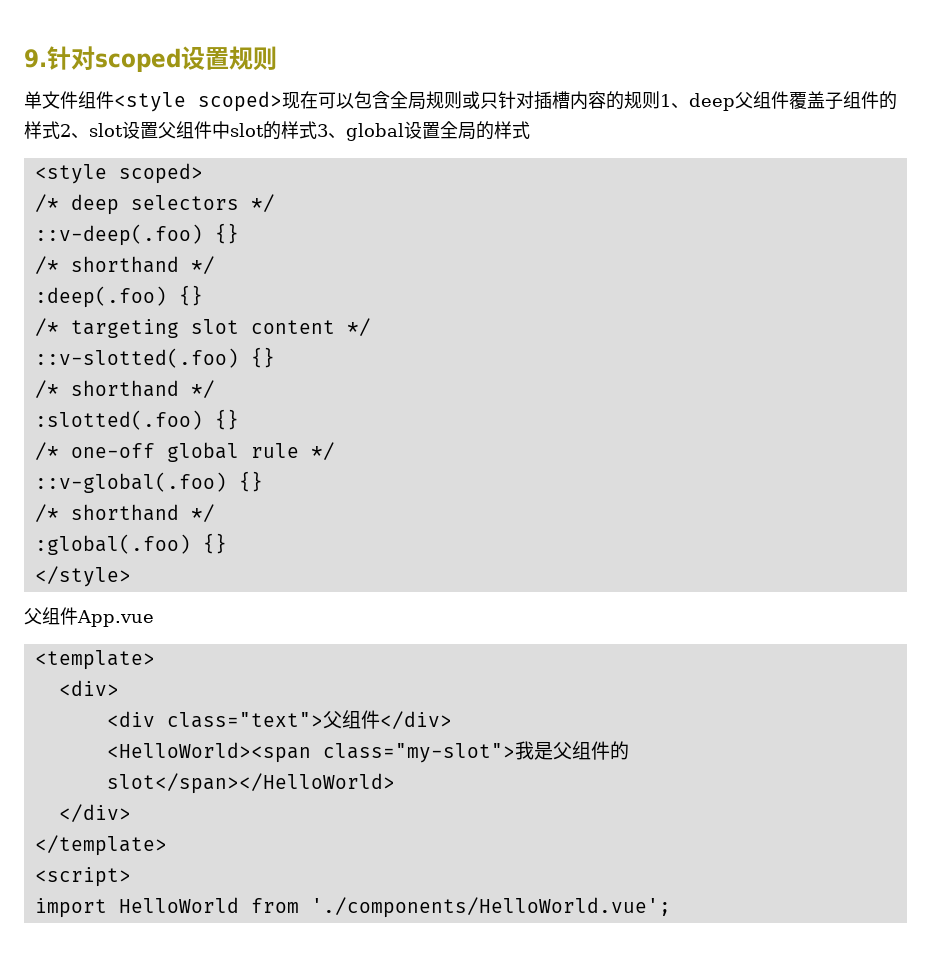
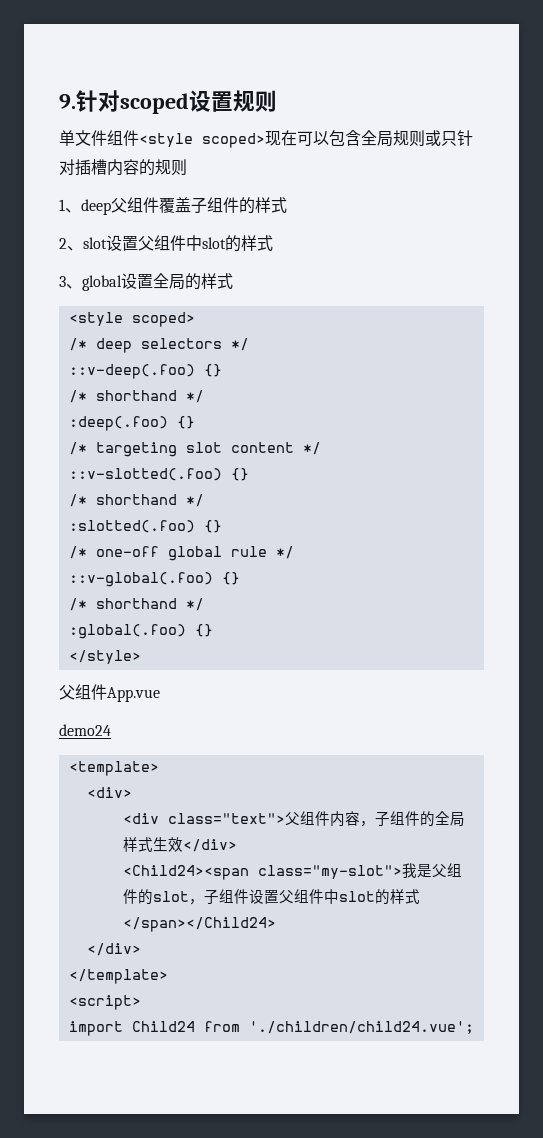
- 单文件组件<style scoped>现在可以包含全局规则或只针对插槽内容的规则1、deep父组件覆盖子组件的样式2、slot设置父组件中slot的样式3、global设置全局的样式
+ 单文件组件<style scoped>现在可以包含全局规则或只针对插槽内容的规则
+ 1、deep父组件覆盖子组件的样式
+ 2、slot设置父组件中slot的样式
+ 3、global设置全局的样式
+ demo24
- <div class="text">父组件</div>
- <HelloWorld><span class="my-slot">我是父组件的slot</span></HelloWorld>
+ <div class="text">父组件内容，子组件的全局样式生效</div>
+ <Child24><span class="my-slot">我是父组件的slot，子组件设置父组件中slot的样式</span></Child24>
- import HelloWorld from './components/HelloWorld.vue';
+ import Child24 from './children/child24.vue';

